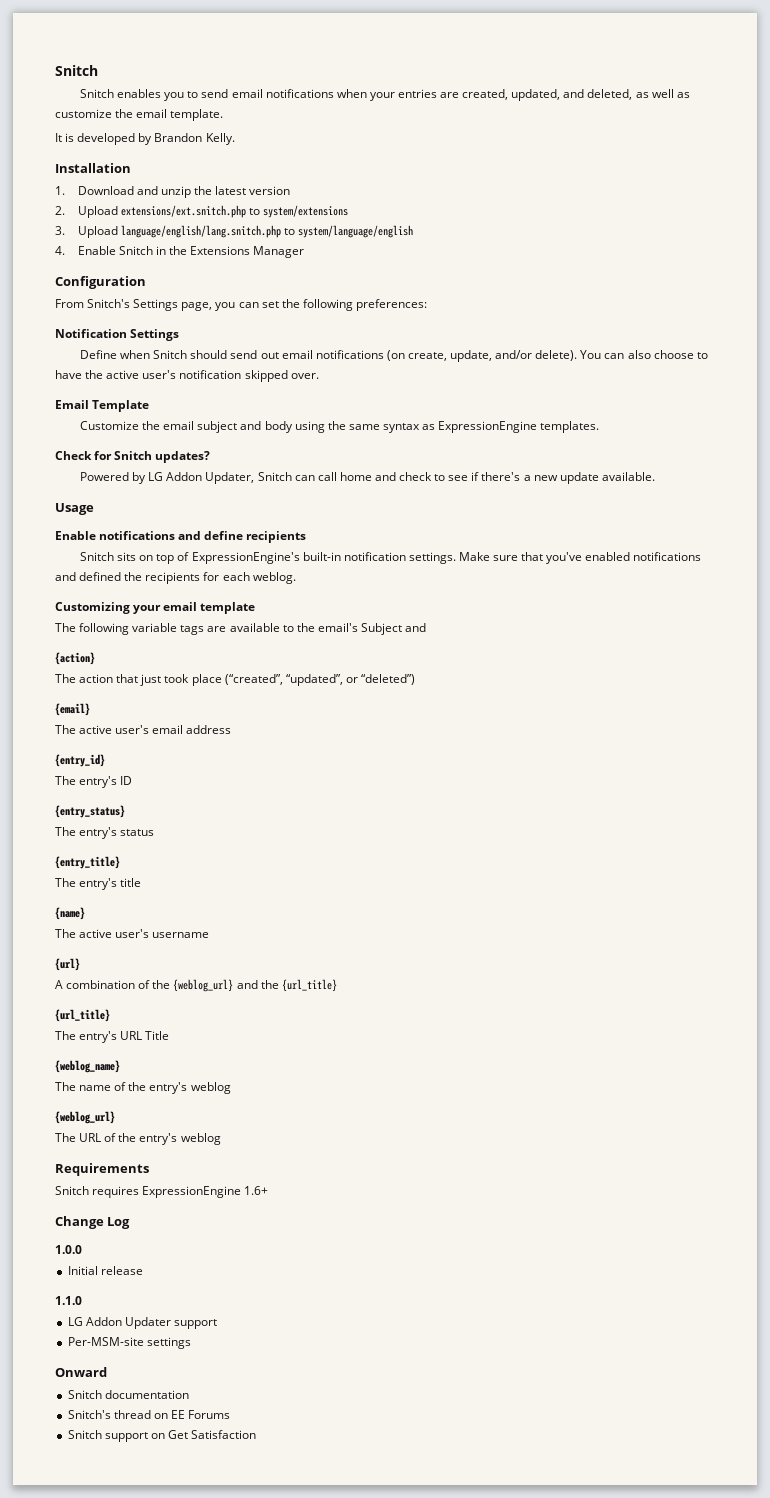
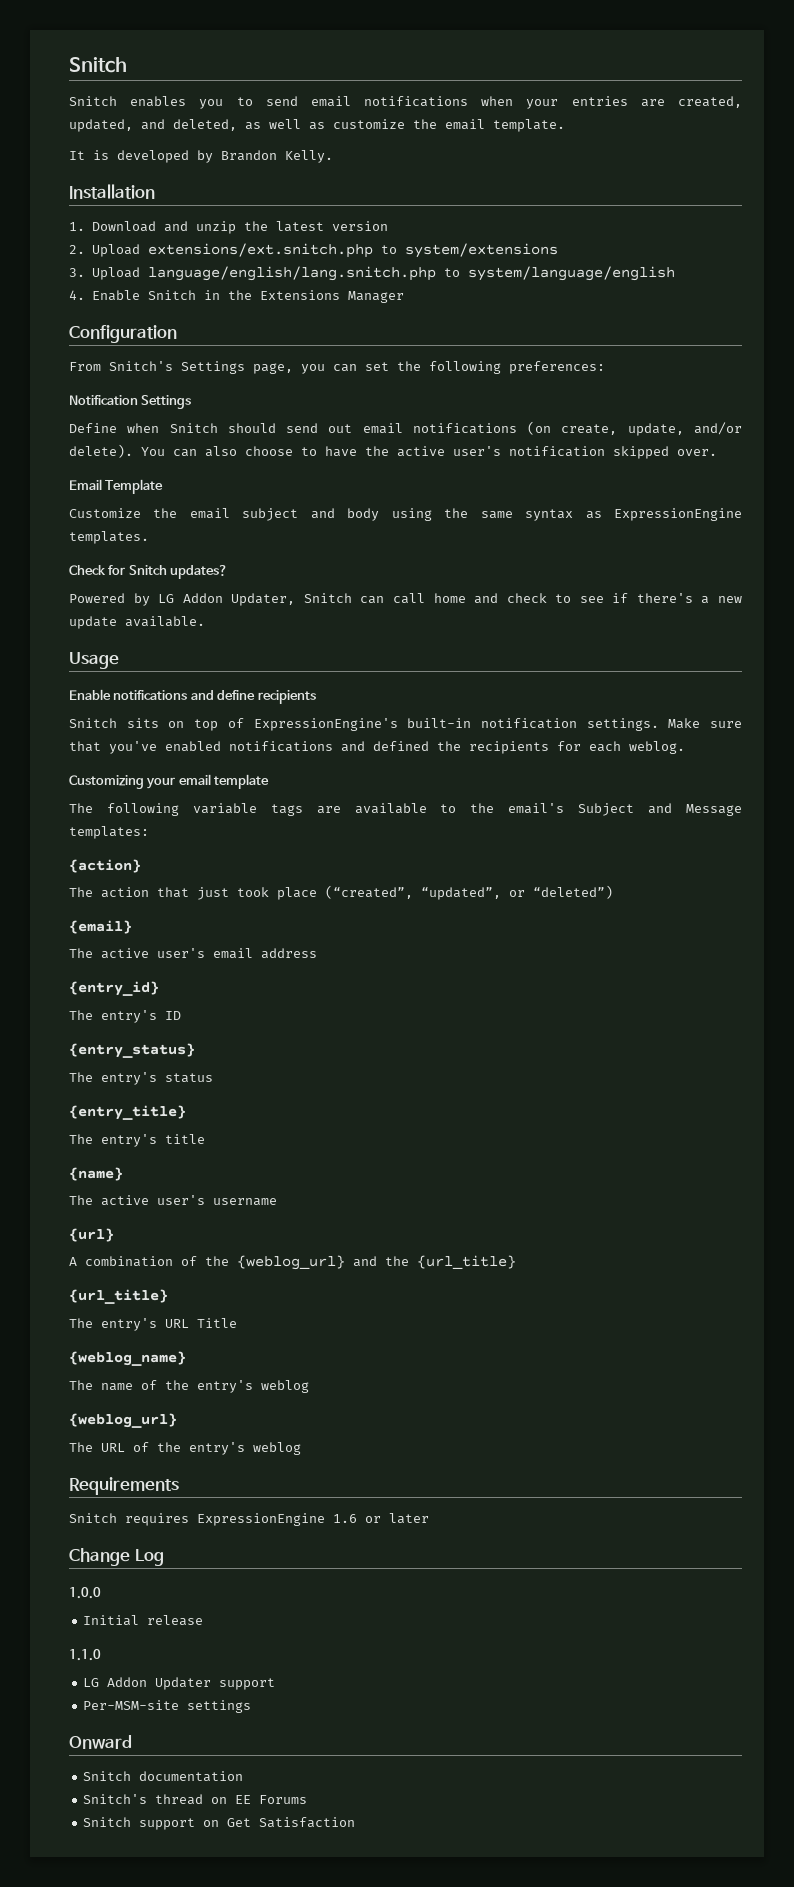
- The following variable tags are available to the email's Subject and
+ The following variable tags are available to the email's Subject and Message templates:
- Snitch requires ExpressionEngine 1.6+
+ Snitch requires ExpressionEngine 1.6 or later

